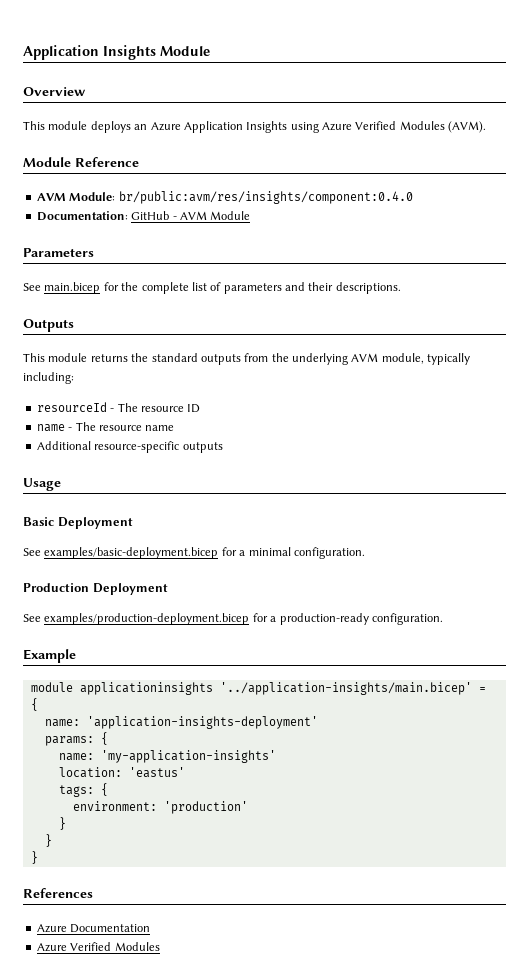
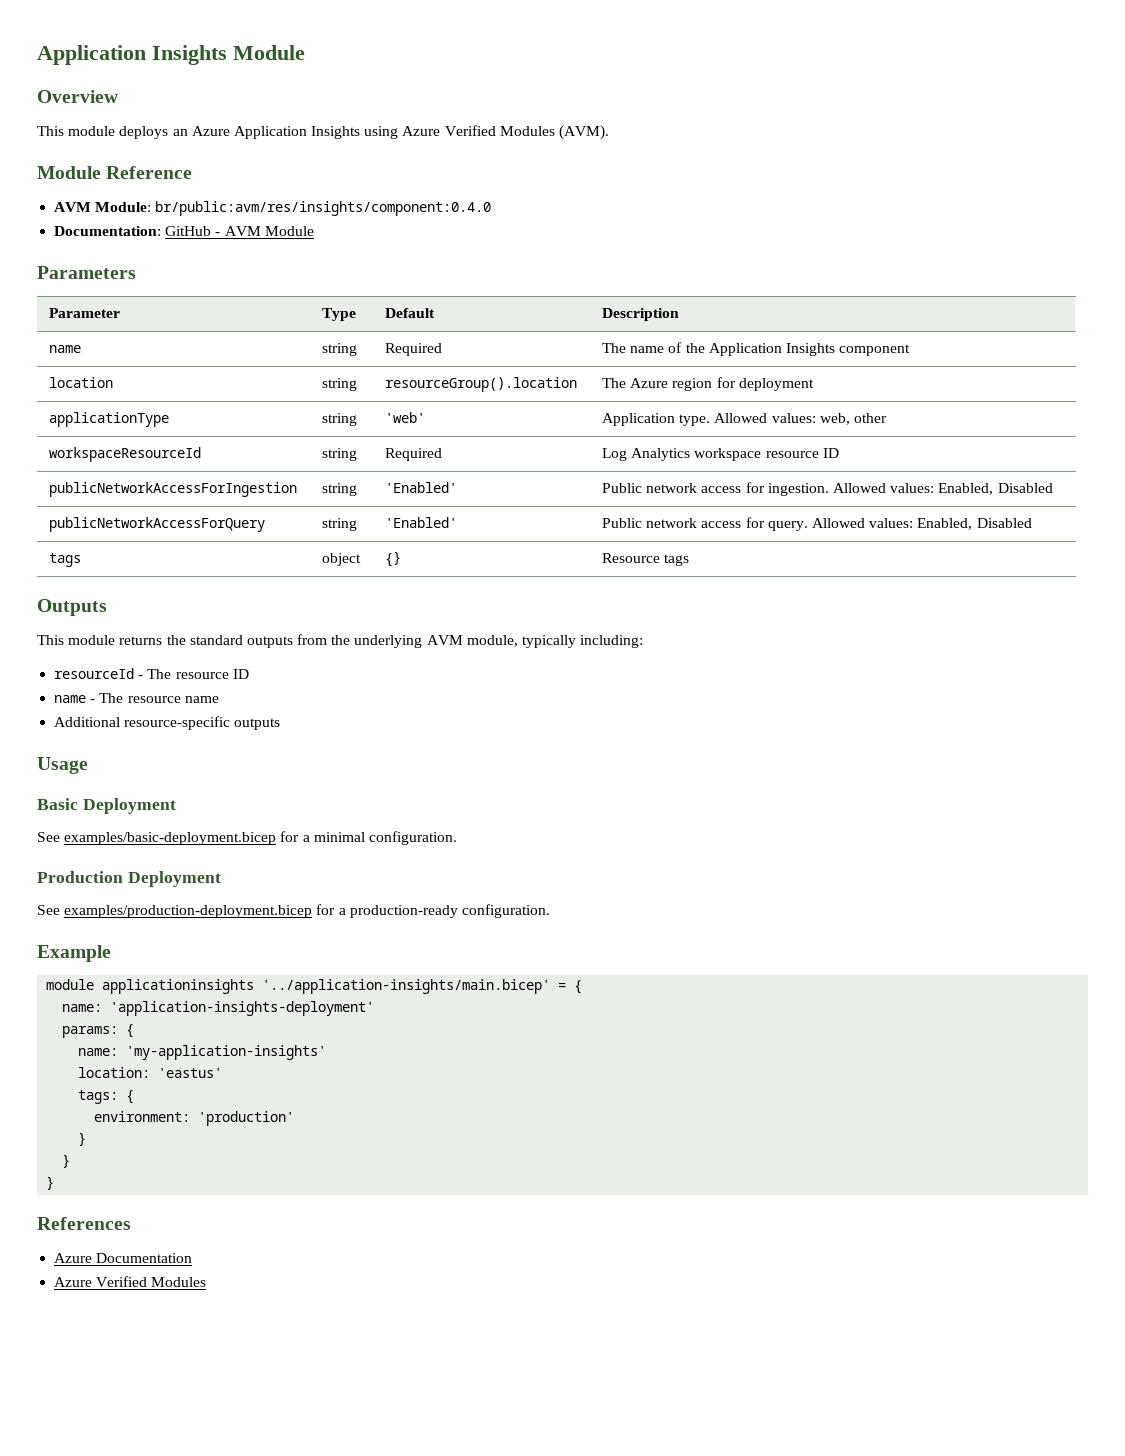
- See main.bicep for the complete list of parameters and their descriptions.
+ Parameter | Type | Default | Description
+ name | string | Required | The name of the Application Insights component
+ location | string | resourceGroup().location | The Azure region for deployment
+ applicationType | string | 'web' | Application type. Allowed values: web, other
+ workspaceResourceId | string | Required | Log Analytics workspace resource ID
+ publicNetworkAccessForIngestion | string | 'Enabled' | Public network access for ingestion. Allowed values: Enabled, Disabled
+ publicNetworkAccessForQuery | string | 'Enabled' | Public network access for query. Allowed values: Enabled, Disabled
+ tags | object | {} | Resource tags

